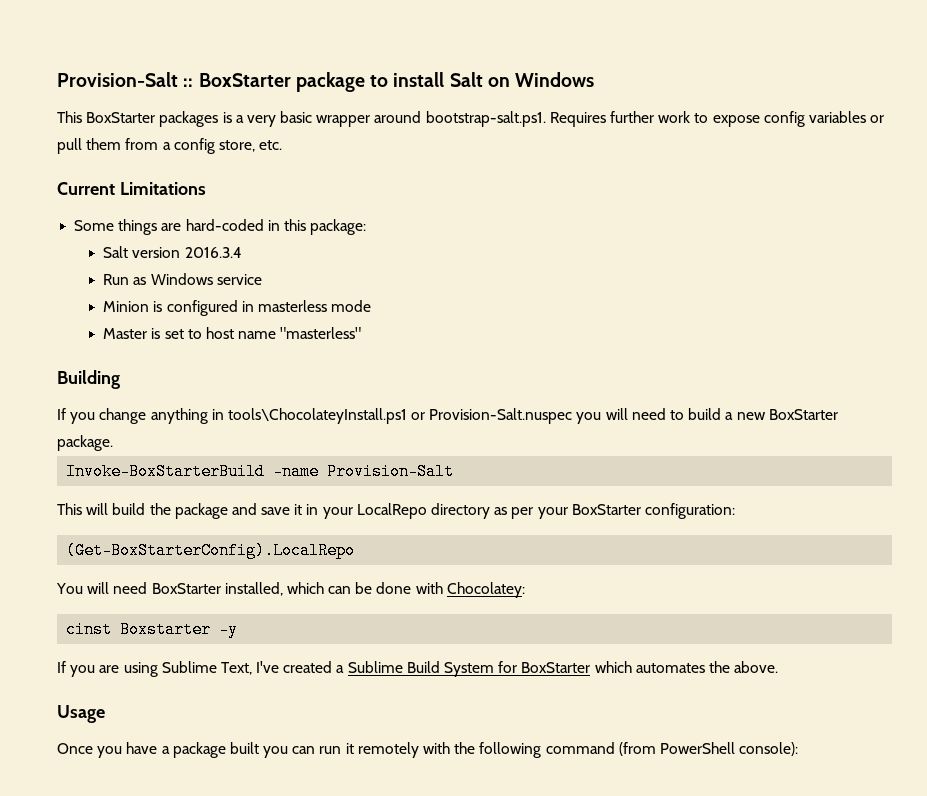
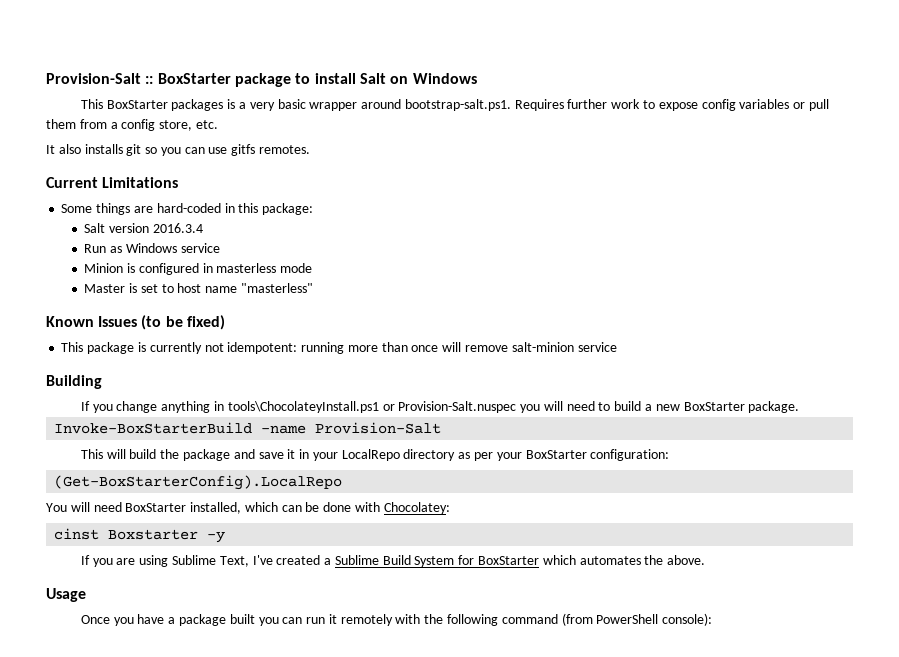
+ It also installs git so you can use gitfs remotes.
+ Known Issues (to be fixed)
+ This package is currently not idempotent: running more than once will remove salt-minion service

